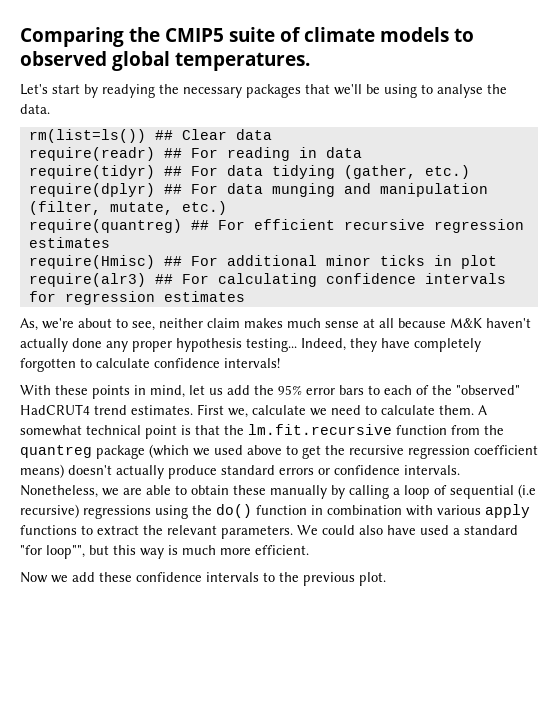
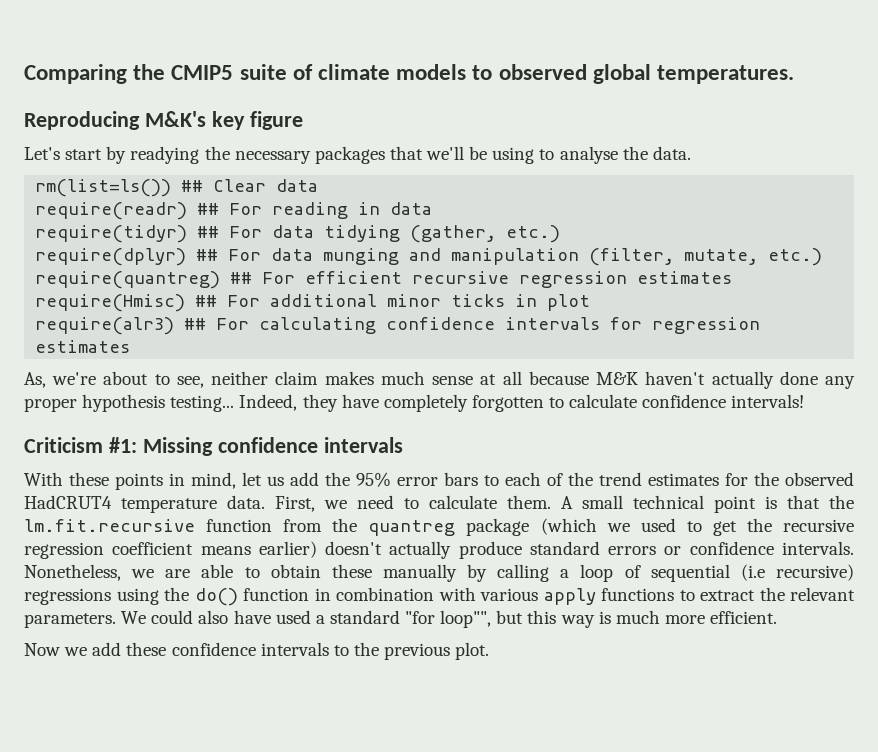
+ Reproducing M&K's key figure
+ Criticism #1: Missing confidence intervals
- With these points in mind, let us add the 95% error bars to each of the "observed" HadCRUT4 trend estimates. First we, calculate we need to calculate them.
+ With these points in mind, let us add the 95% error bars to each of the trend estimates for the observed HadCRUT4 temperature data. First, we need to calculate them.
- A somewhat technical point is that the lm.fit.recursive function from the quantreg package (which we used above to get the recursive regression coefficient means) doesn't actually produce standard errors or confidence intervals.
+ A small technical point is that the lm.fit.recursive function from the quantreg package (which we used to get the recursive regression coefficient means earlier) doesn't actually produce standard errors or confidence intervals.

